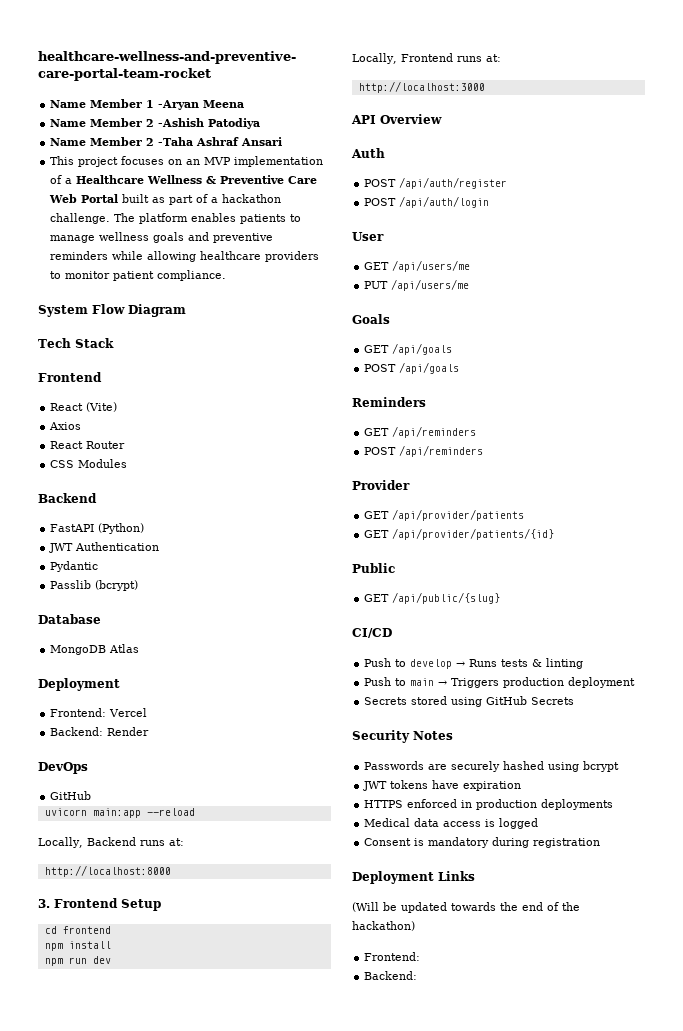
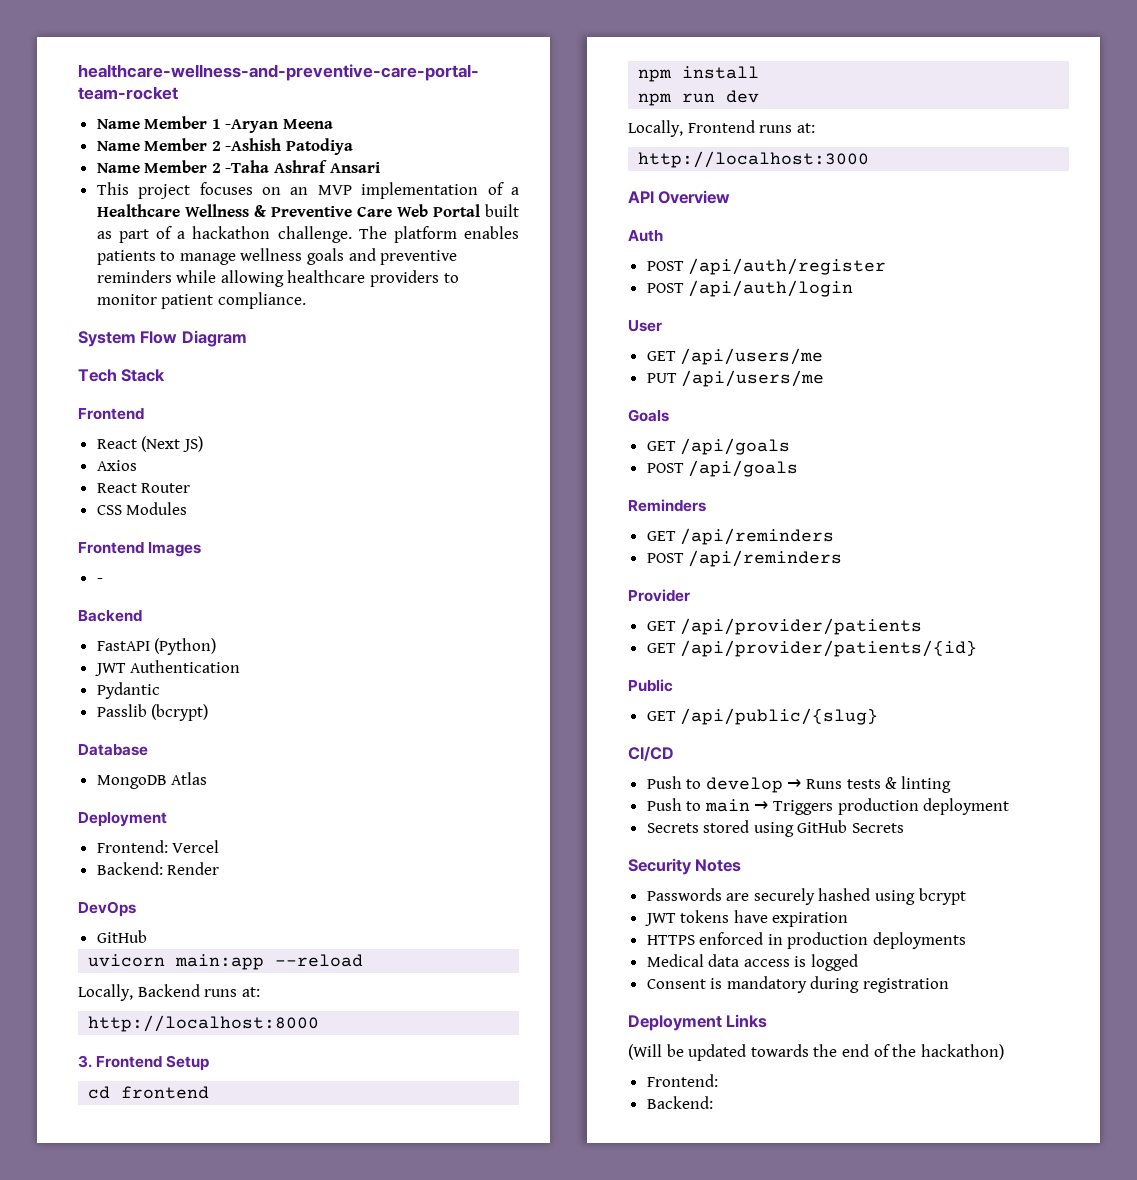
- React (Vite)
+ React (Next JS)
+ Frontend Images
+ -

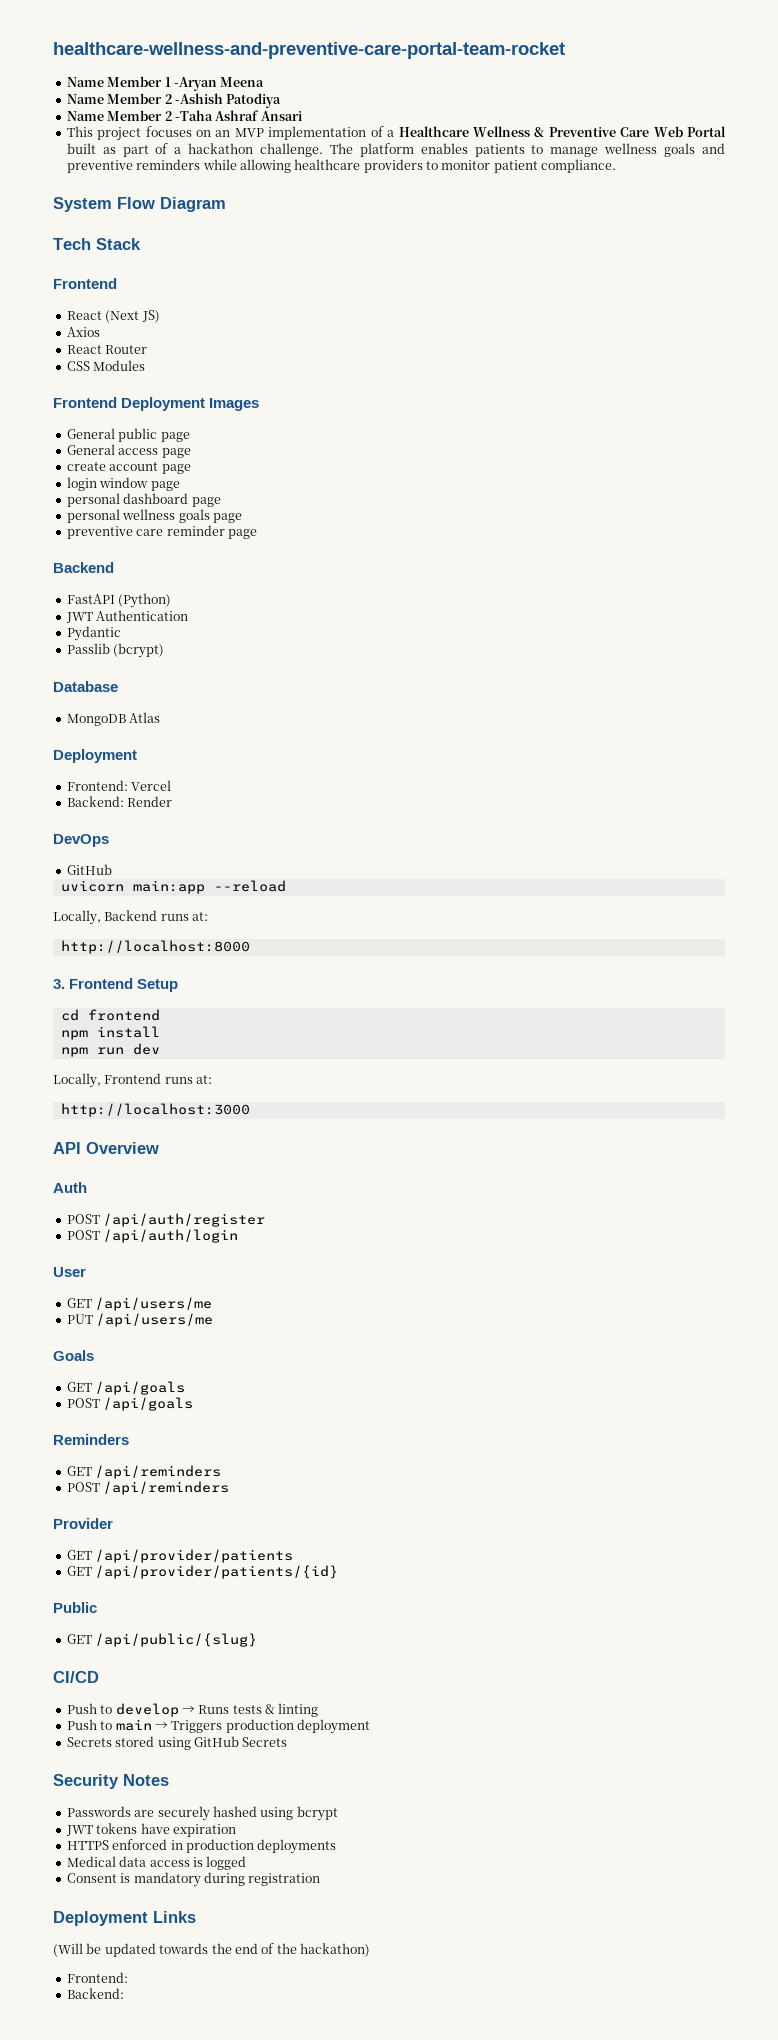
- Frontend Images
+ Frontend Deployment Images
- -
+ General public page
+ General access page
+ create account page
+ login window page
+ personal dashboard page
+ personal wellness goals page
+ preventive care reminder page

